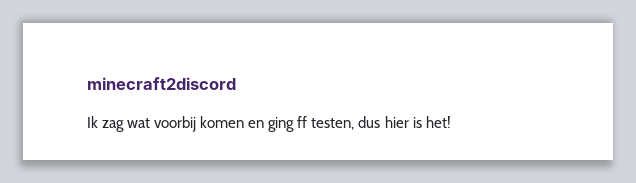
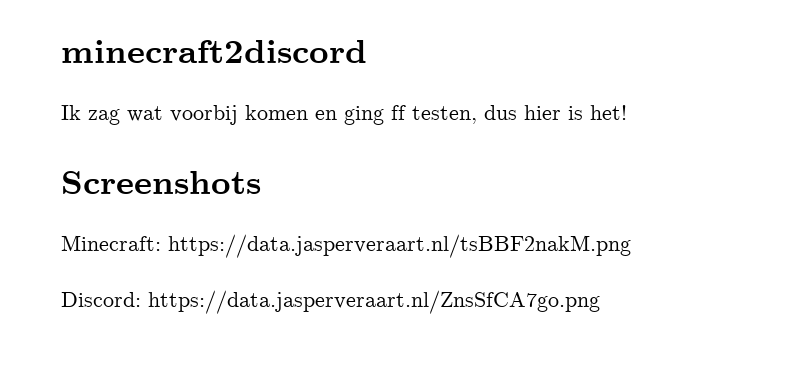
+ Screenshots
+ Minecraft: https://data.jasperveraart.nl/tsBBF2nakM.png
+ Discord: https://data.jasperveraart.nl/ZnsSfCA7go.png

